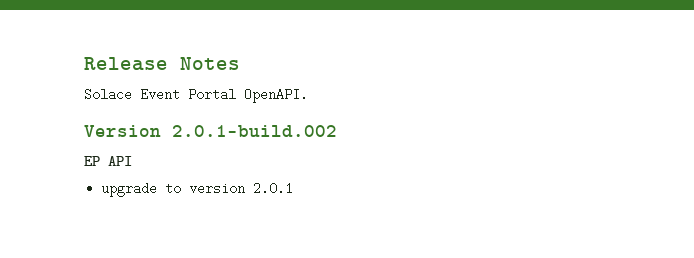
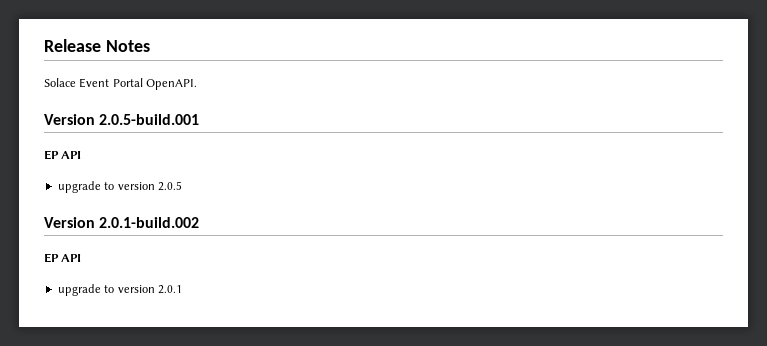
+ Version 2.0.5-build.001
+ EP API
+ upgrade to version 2.0.5

